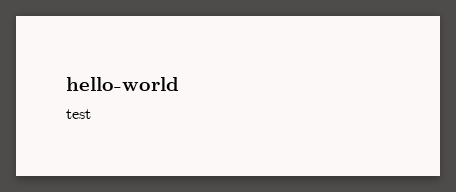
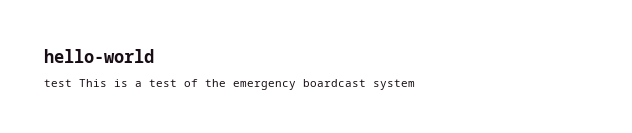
- test
+ test This is a test of the emergency boardcast system

